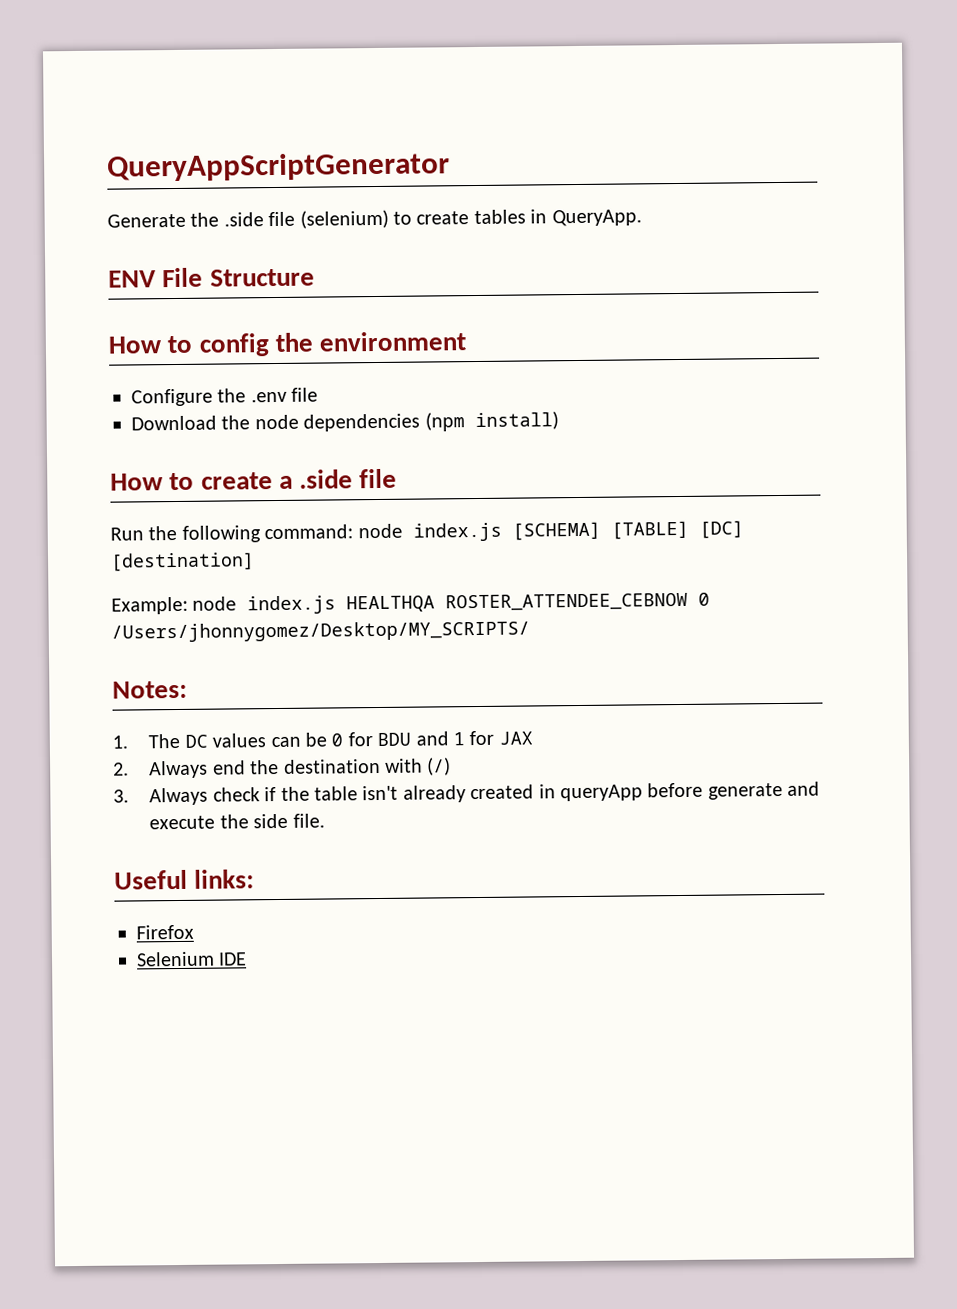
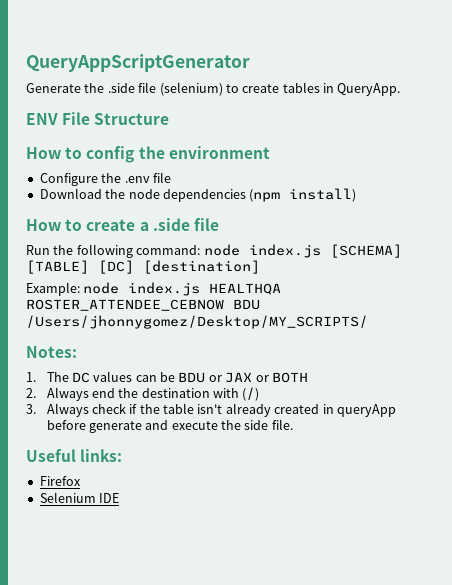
- Example: node index.js HEALTHQA ROSTER_ATTENDEE_CEBNOW 0 /Users/jhonnygomez/Desktop/MY_SCRIPTS/
+ Example: node index.js HEALTHQA ROSTER_ATTENDEE_CEBNOW BDU /Users/jhonnygomez/Desktop/MY_SCRIPTS/
- 1. The DC values can be 0 for BDU and 1 for JAX
+ 1. The DC values can be BDU or JAX or BOTH

